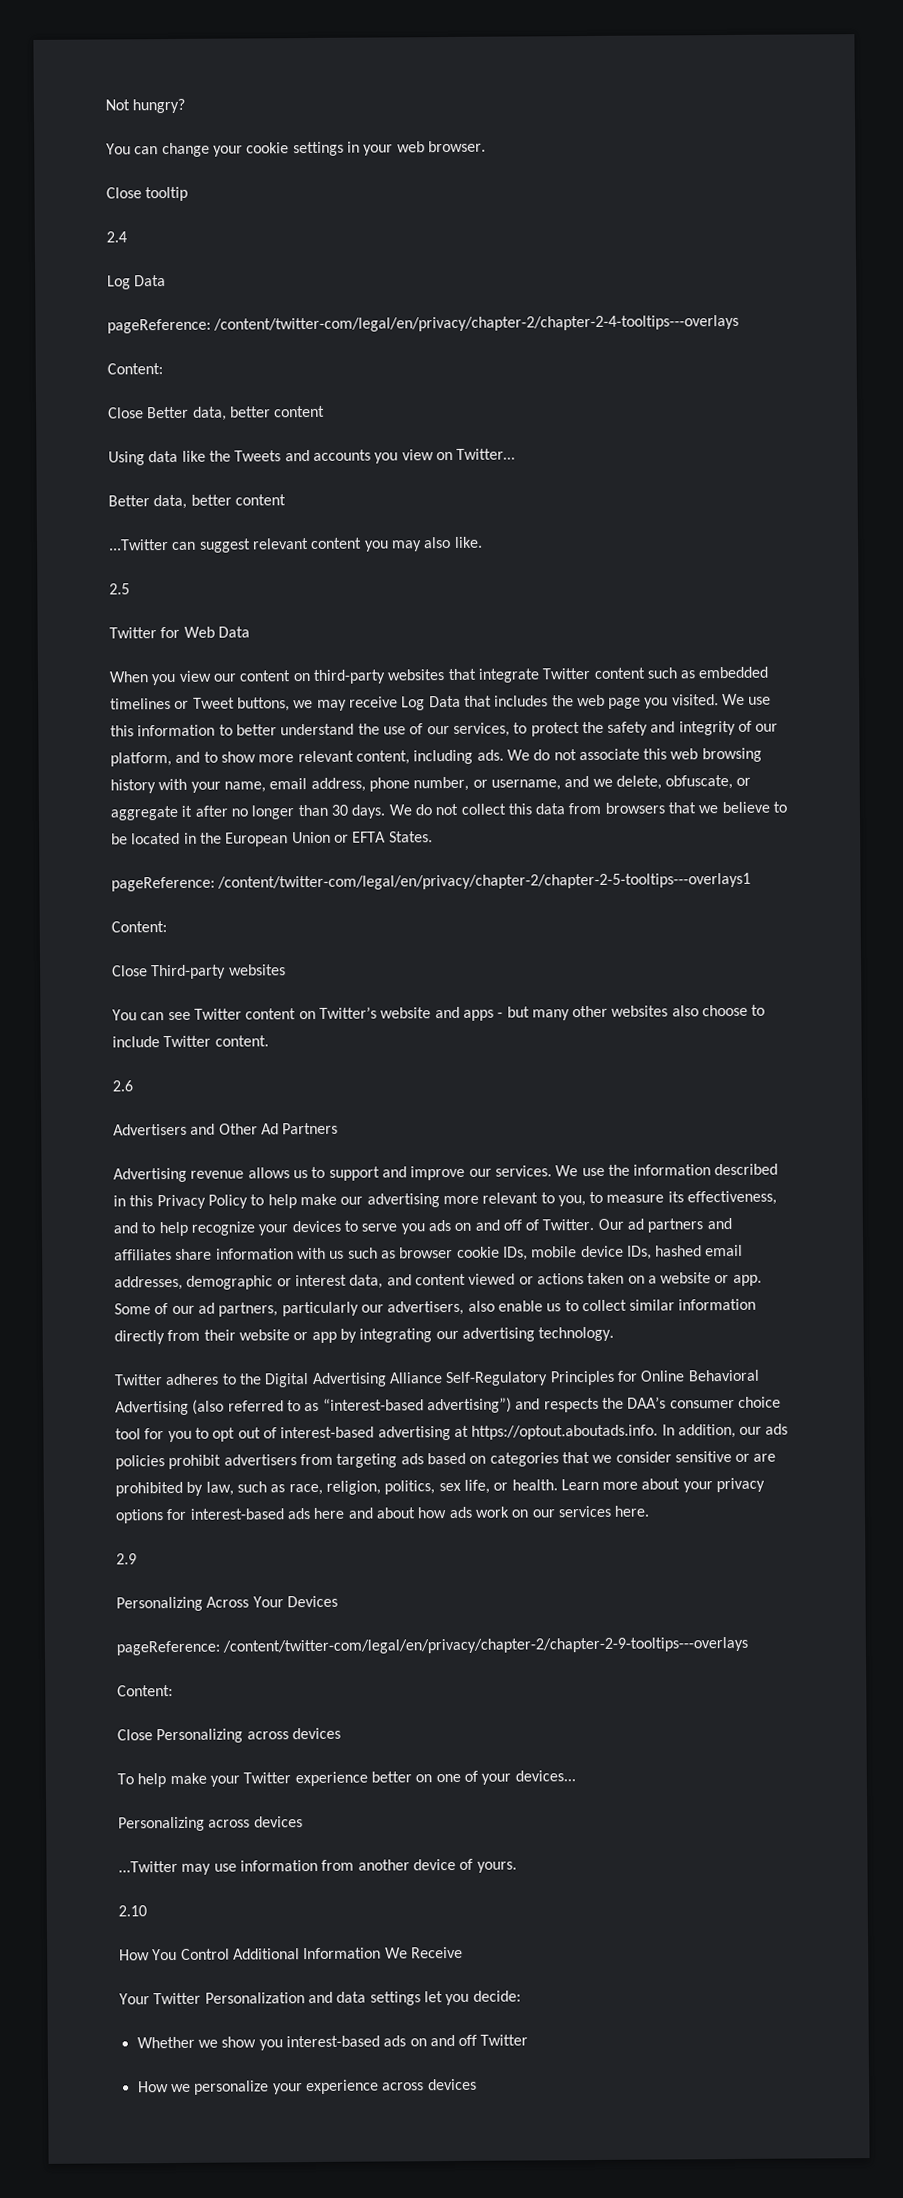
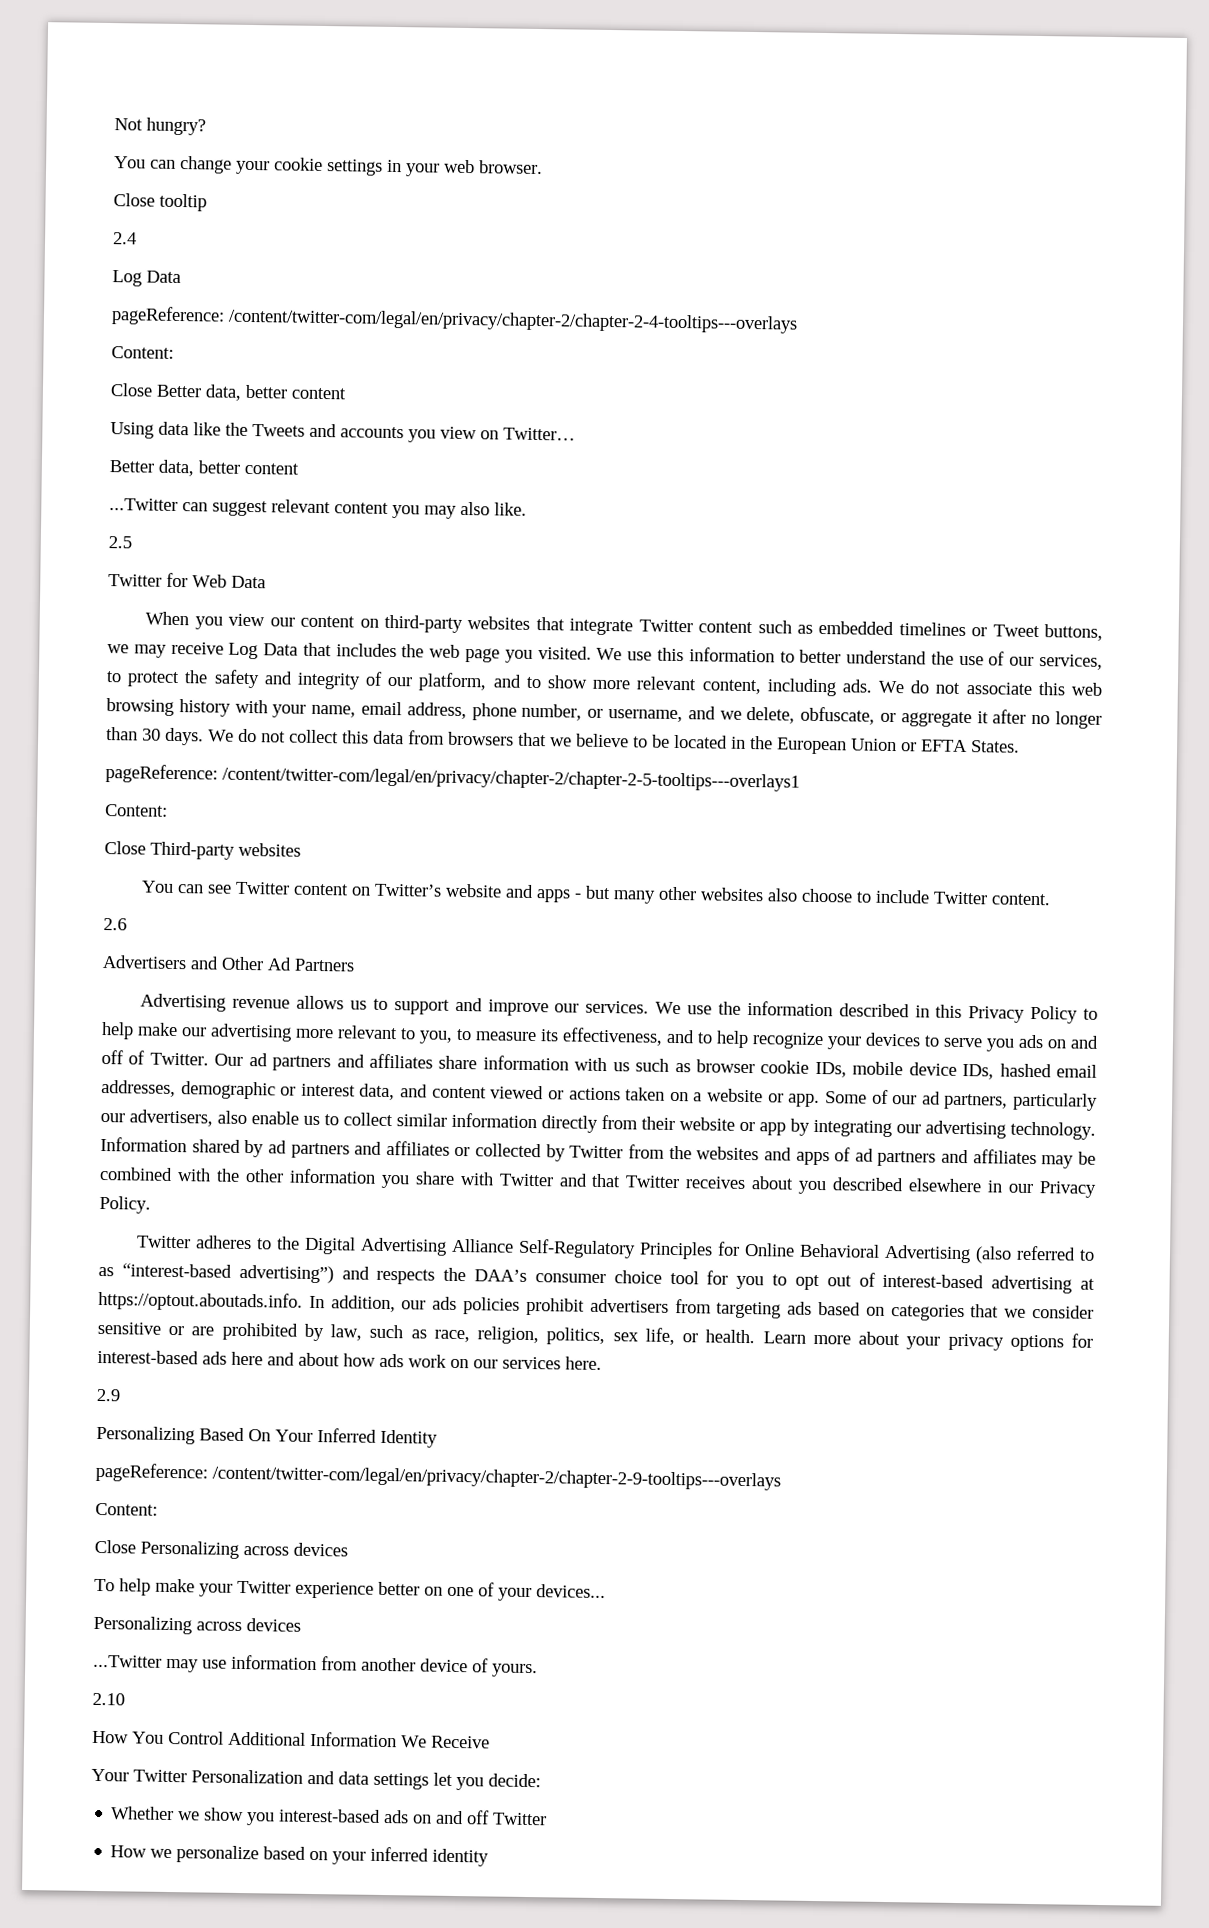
+ Information shared by ad partners and affiliates or collected by Twitter from the websites and apps of ad partners and affiliates may be combined with the other information you share with Twitter and that Twitter receives about you described elsewhere in our Privacy Policy.
- Personalizing Across Your Devices
+ Personalizing Based On Your Inferred Identity
- How we personalize your experience across devices
+ How we personalize based on your inferred identity

